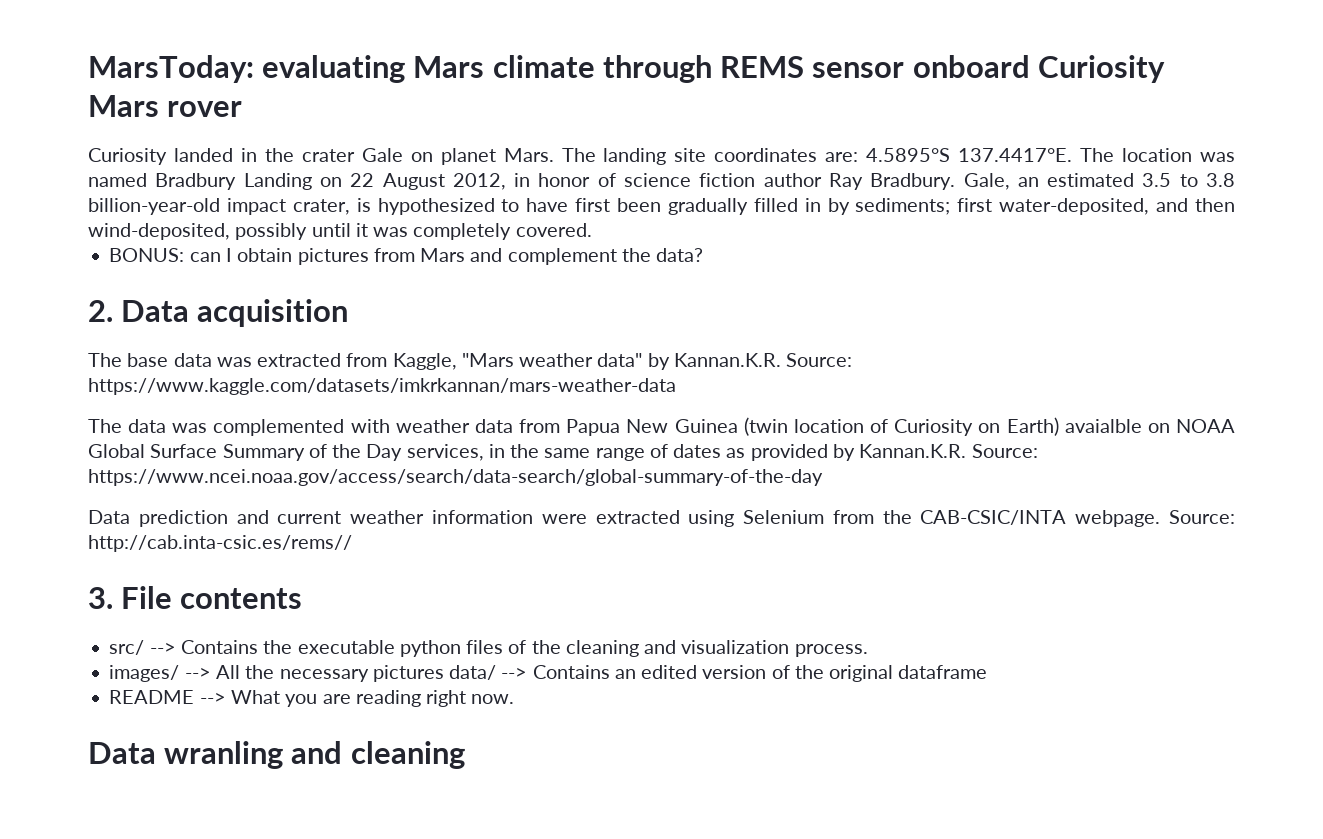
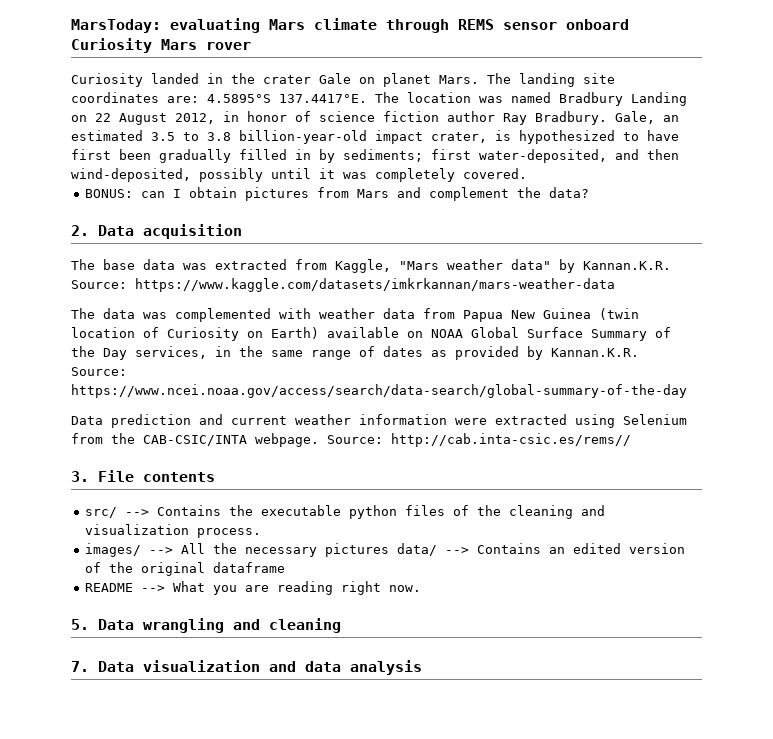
- The data was complemented with weather data from Papua New Guinea (twin location of Curiosity on Earth) avaialble on NOAA Global Surface Summary of the Day services, in the same range of dates as provided by Kannan.K.R. Source: https://www.ncei.noaa.gov/access/search/data-search/global-summary-of-the-day
+ The data was complemented with weather data from Papua New Guinea (twin location of Curiosity on Earth) available on NOAA Global Surface Summary of the Day services, in the same range of dates as provided by Kannan.K.R. Source: https://www.ncei.noaa.gov/access/search/data-search/global-summary-of-the-day
- Data wranling and cleaning
+ 5. Data wrangling and cleaning
+ 7. Data visualization and data analysis

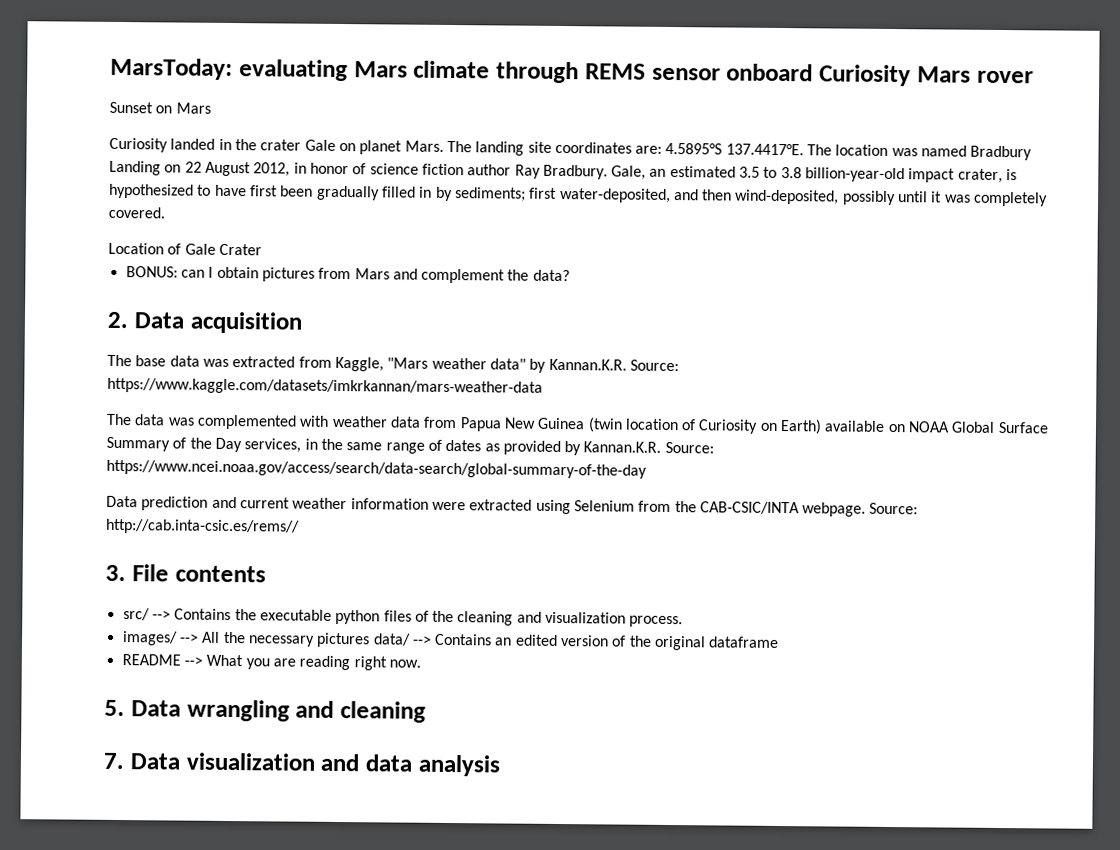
+ Sunset on Mars
+ Location of Gale Crater

